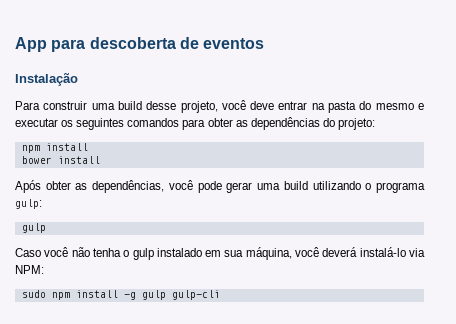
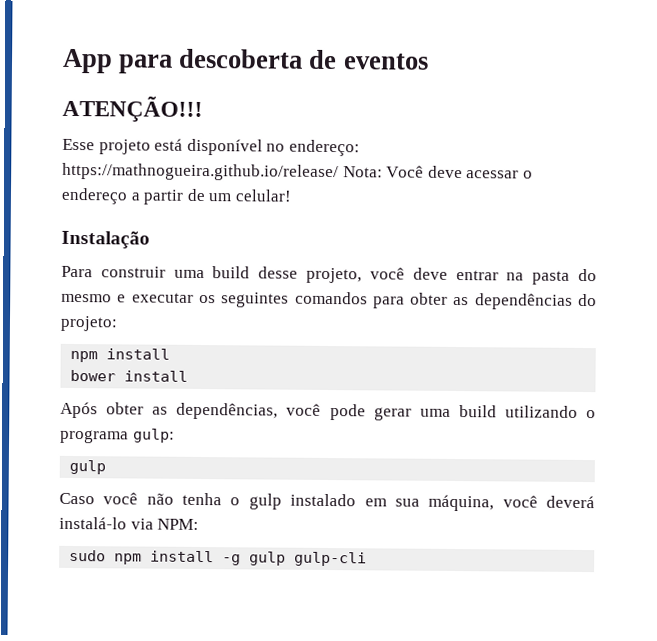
+ ATENÇÃO!!!
+ Esse projeto está disponível no endereço: https://mathnogueira.github.io/release/ Nota: Você deve acessar o endereço a partir de um celular!

